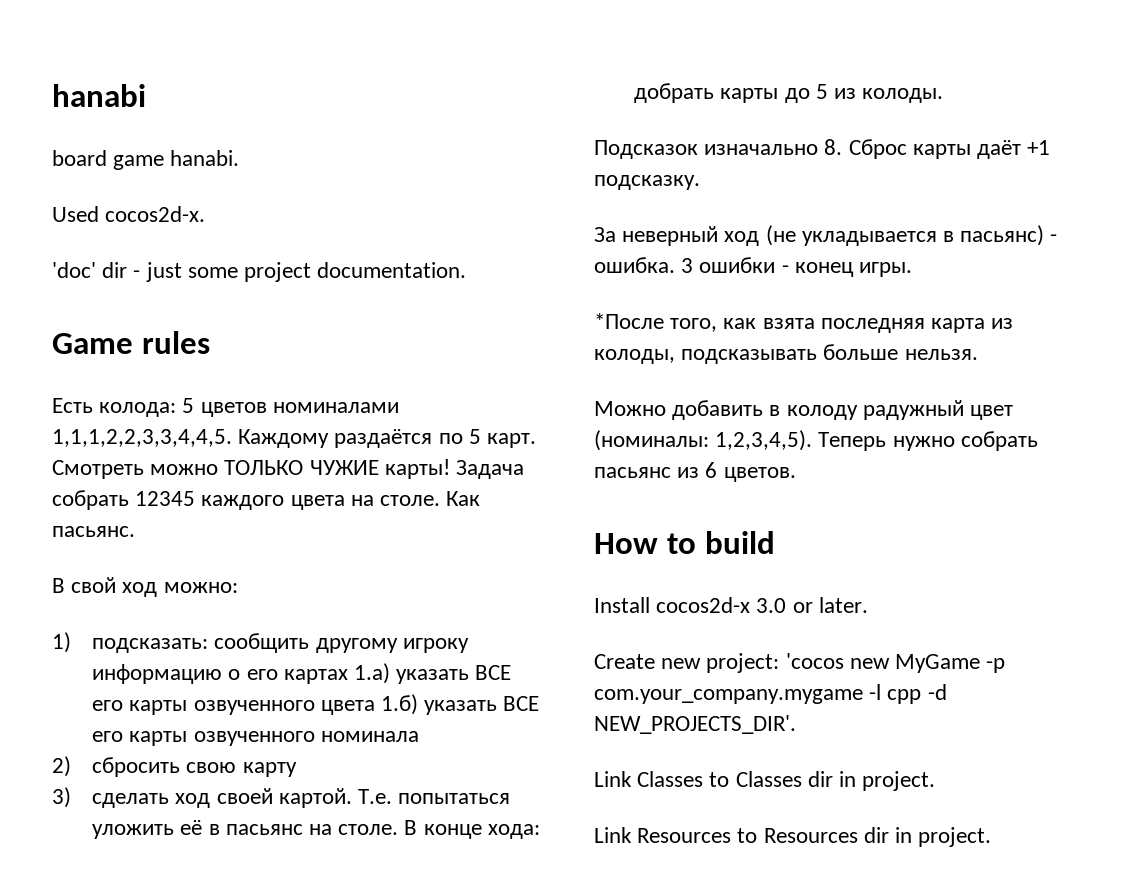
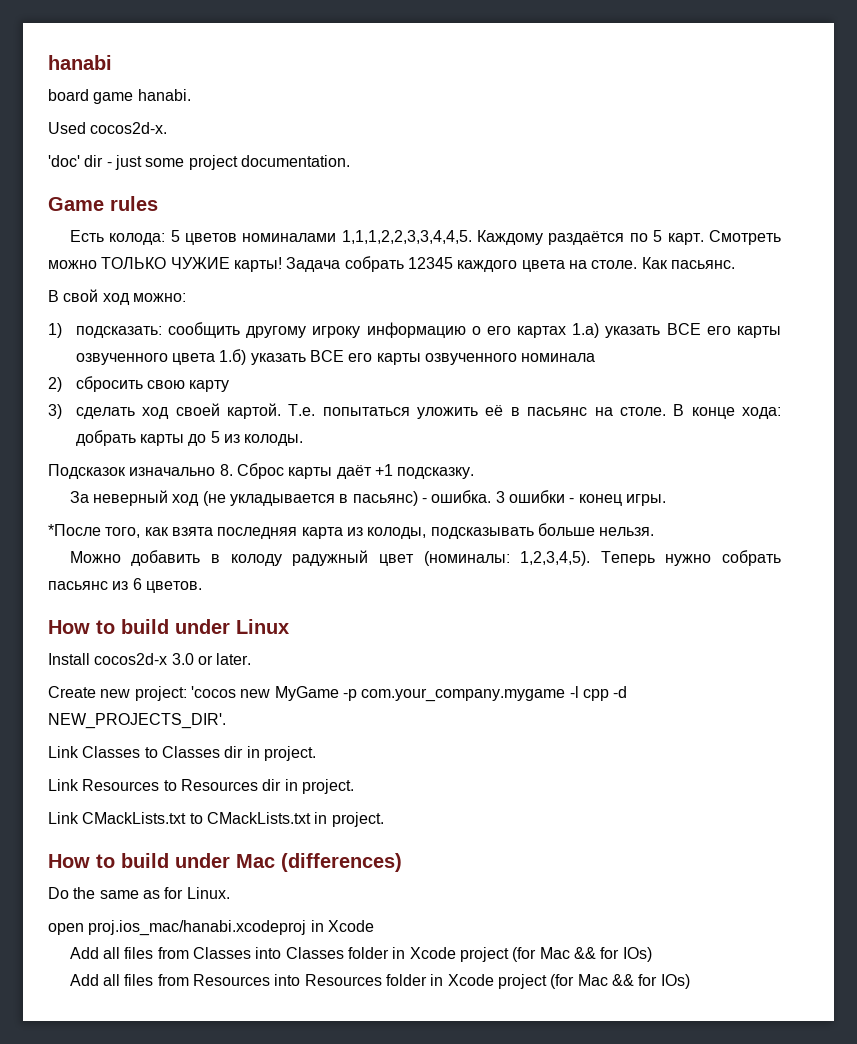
- How to build
+ How to build under Linux
+ Link CMackLists.txt to CMackLists.txt in project.
+ How to build under Mac (differences)
+ Do the same as for Linux.
+ open proj.ios_mac/hanabi.xcodeproj in Xcode
+ Add all files from Classes into Classes folder in Xcode project (for Mac && for IOs)
+ Add all files from Resources into Resources folder in Xcode project (for Mac && for IOs)

